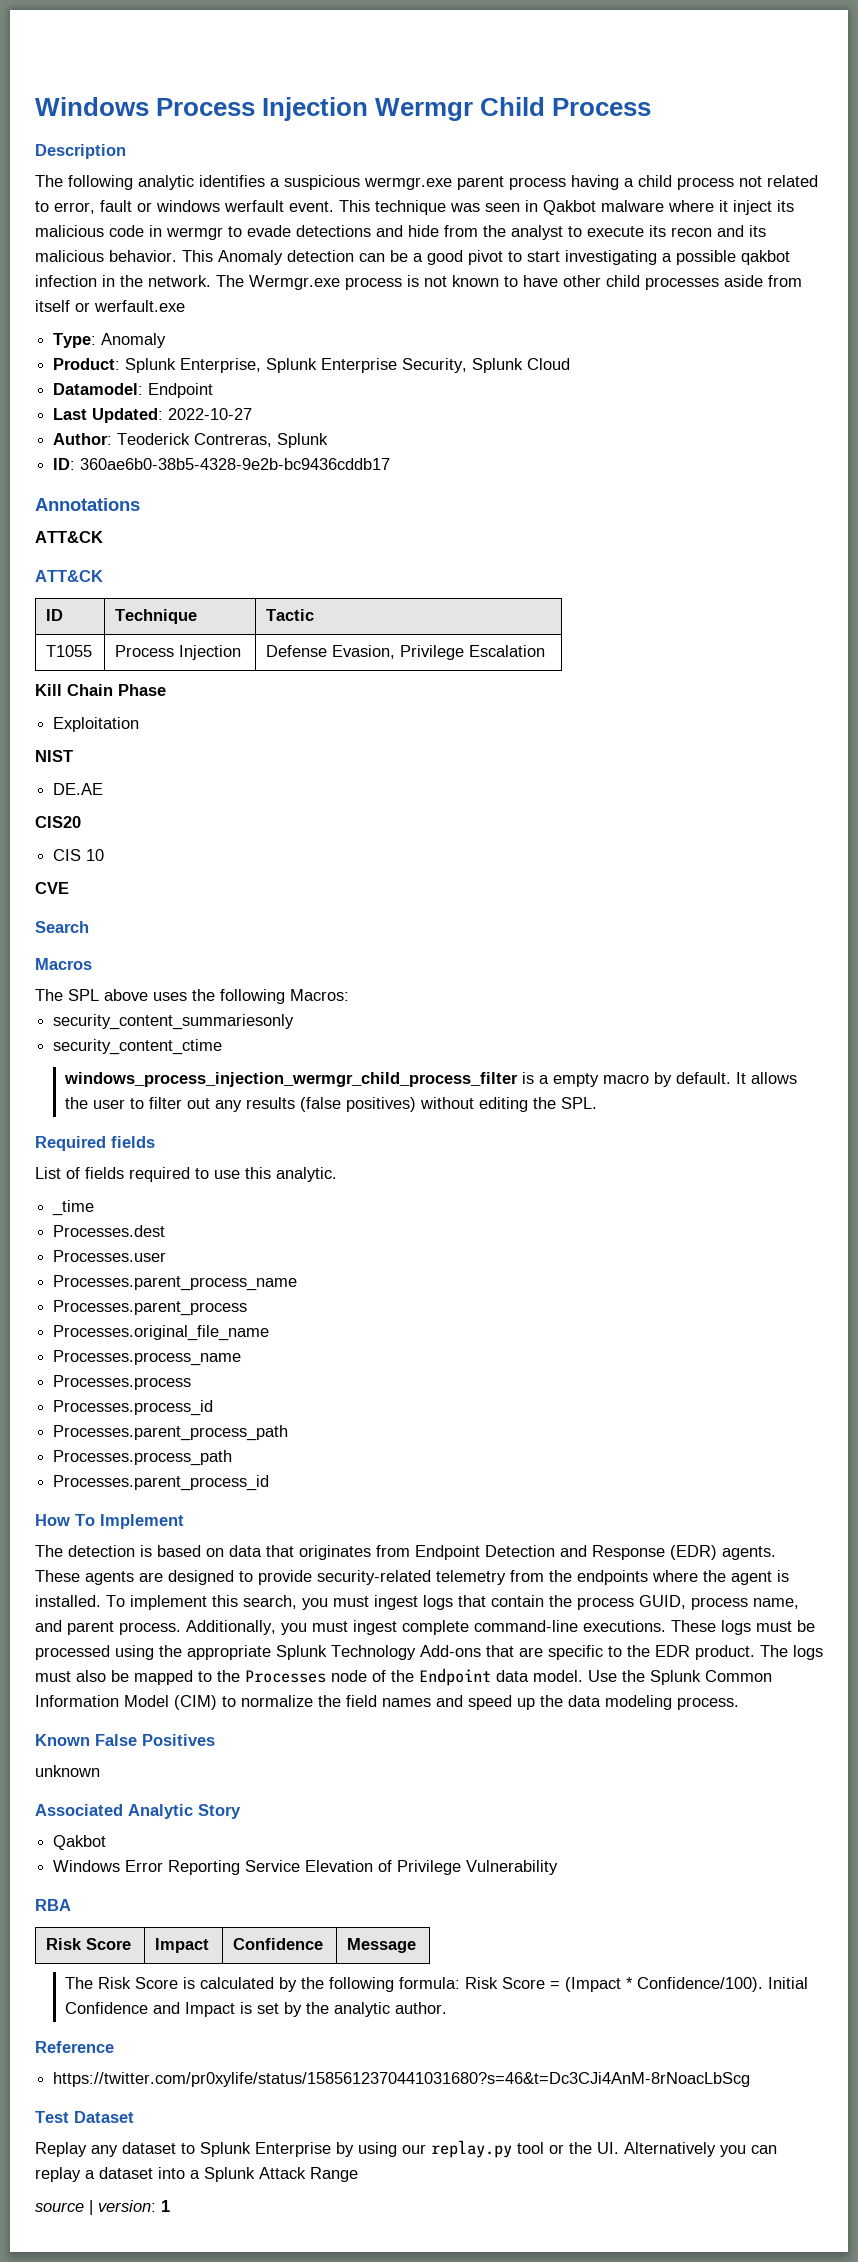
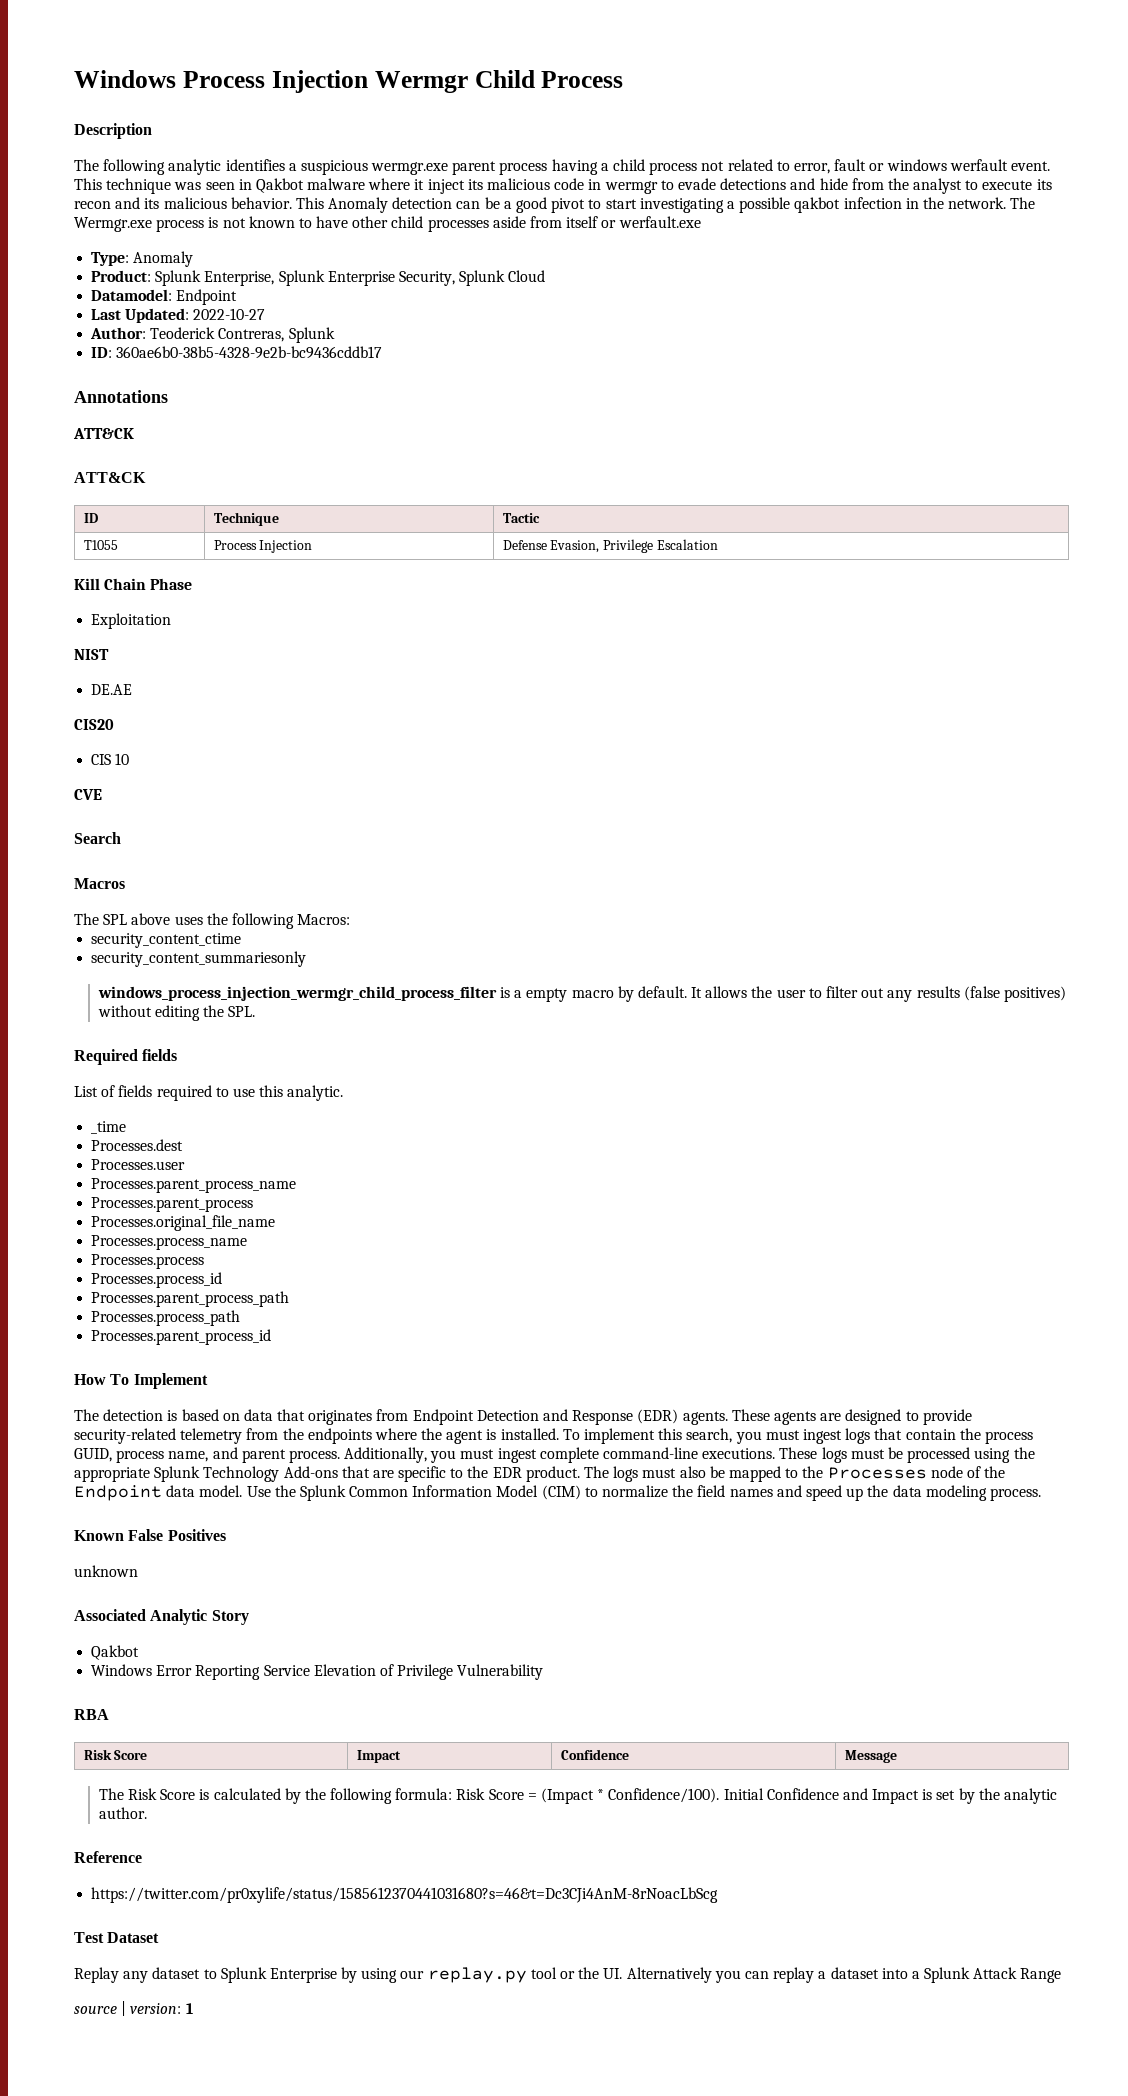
+ security_content_ctime
- security_content_ctime

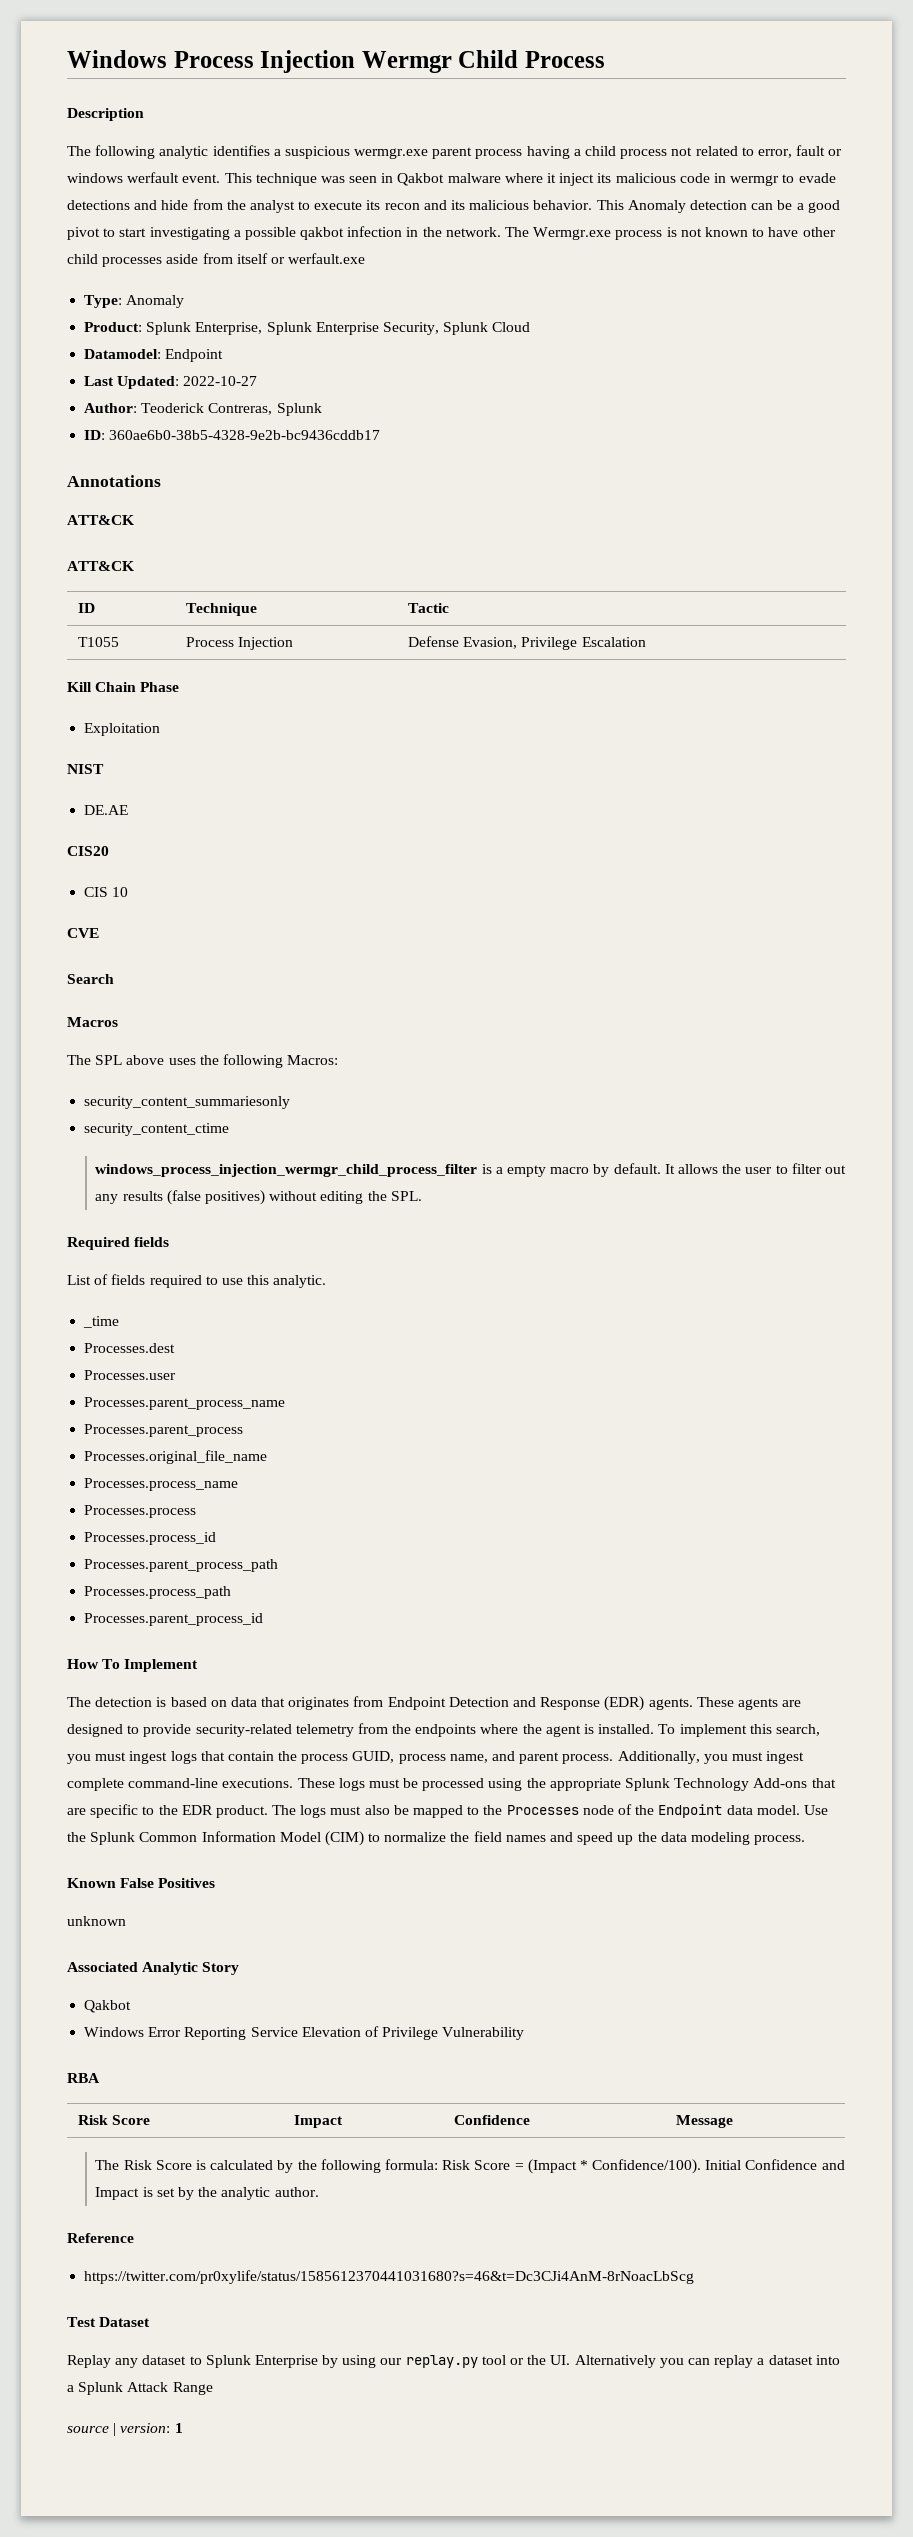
+ security_content_summariesonly
- security_content_summariesonly

